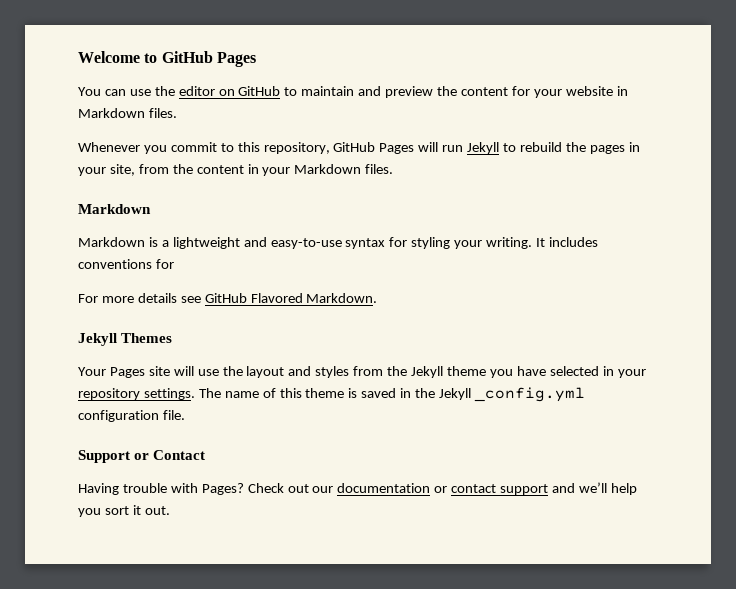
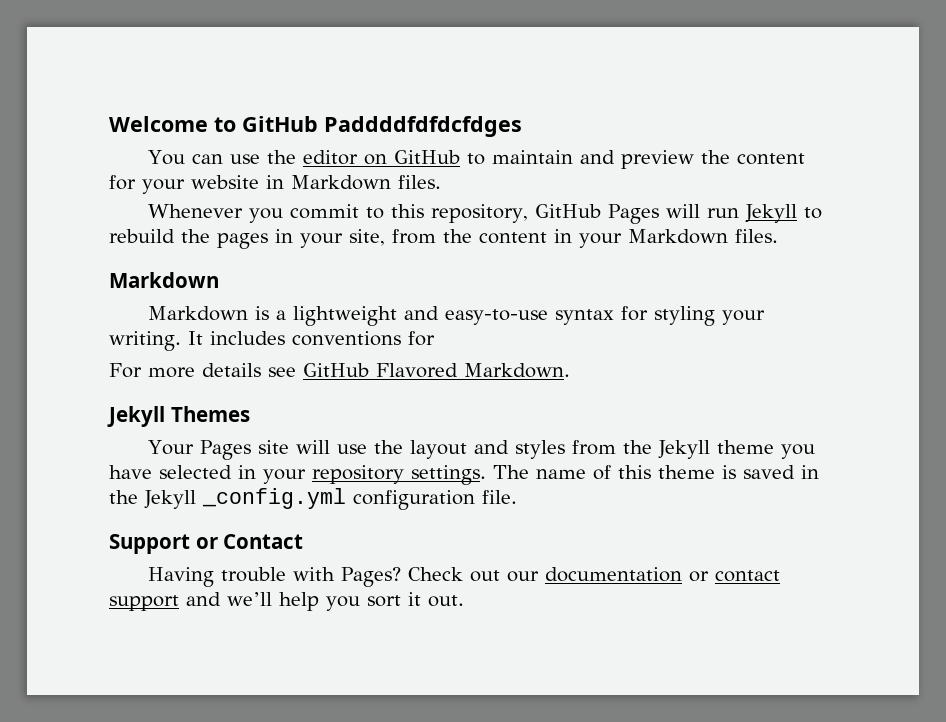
- Welcome to GitHub Pages
+ Welcome to GitHub Paddddfdfdcfdges

